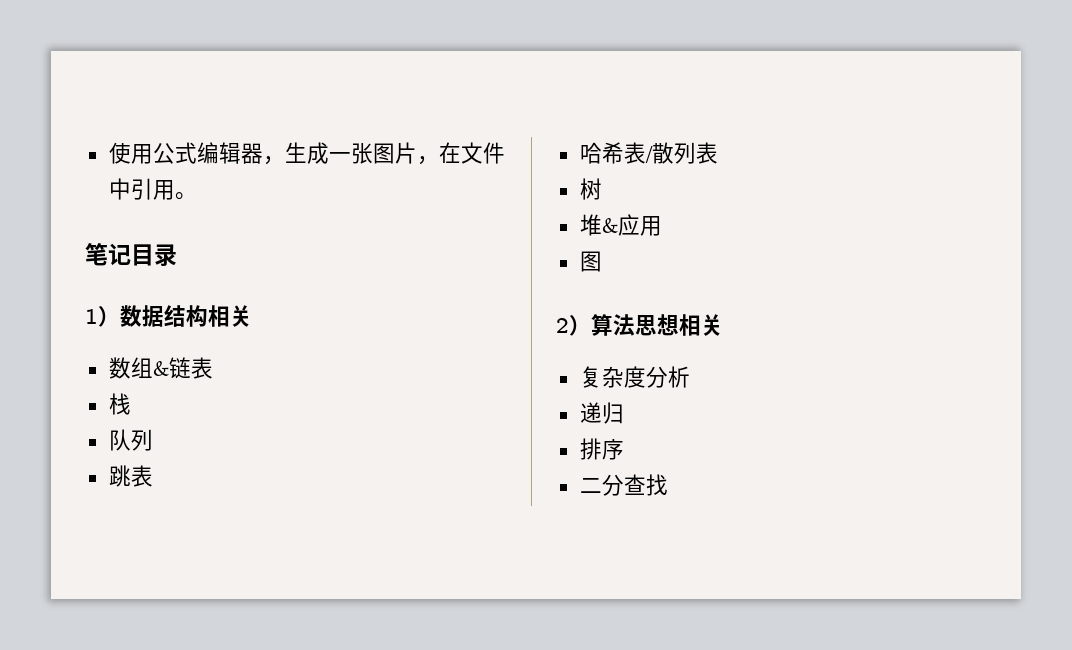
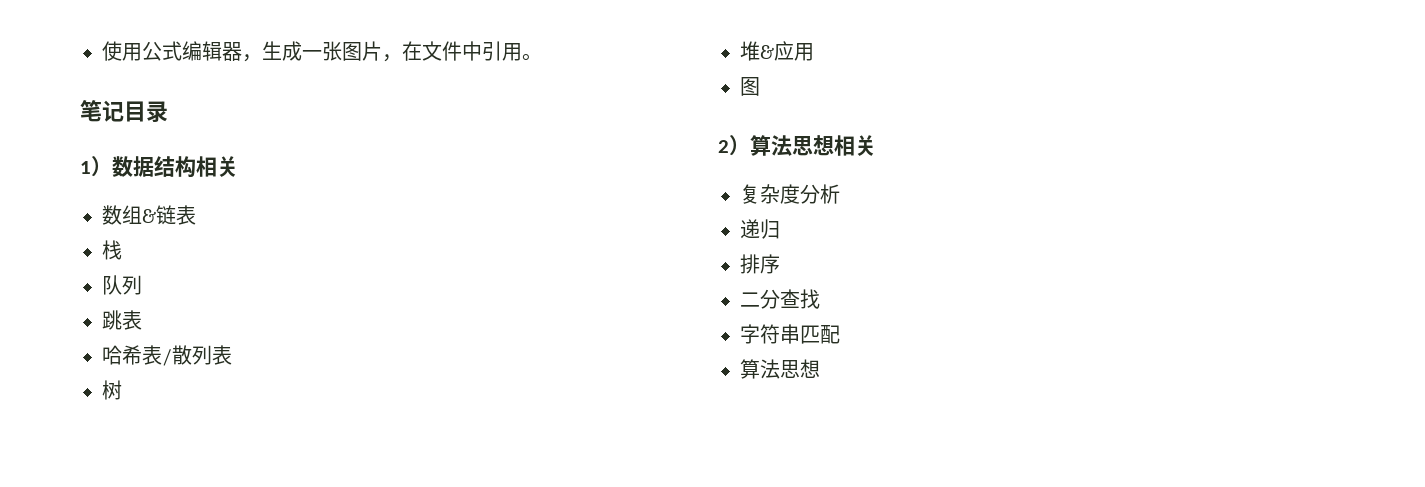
+ 字符串匹配
+ 算法思想

